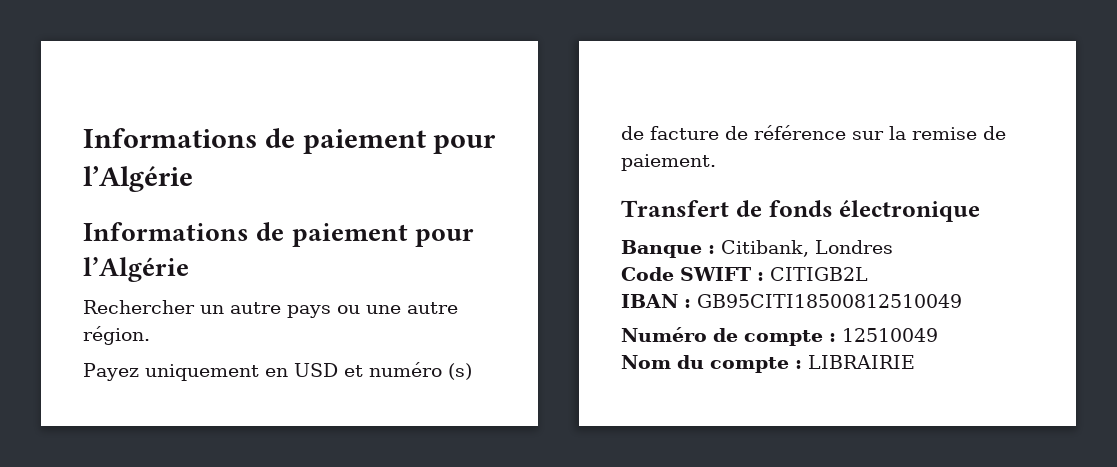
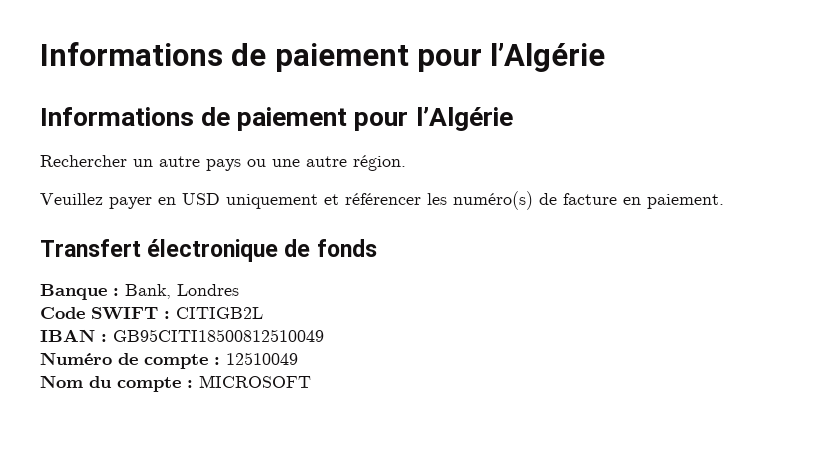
- Payez uniquement en USD et numéro (s) de facture de référence sur la remise de paiement.
+ Veuillez payer en USD uniquement et référencer les numéro(s) de facture en paiement.
- Transfert de fonds électronique
+ Transfert électronique de fonds
- Banque : Citibank, Londres
+ Banque : Bank, Londres
- Nom du compte : LIBRAIRIE
+ Nom du compte : MICROSOFT

